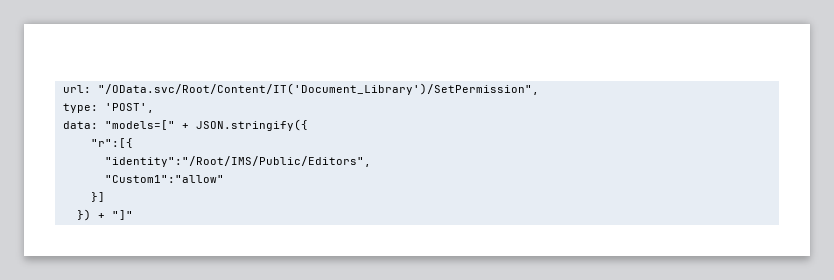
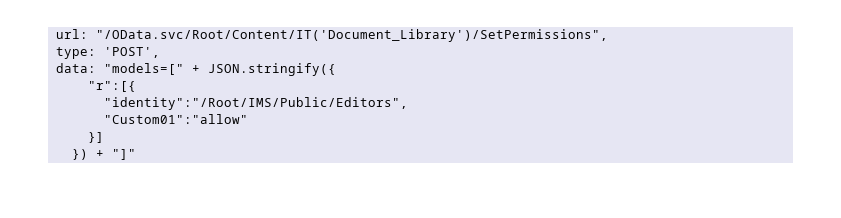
- url: "/OData.svc/Root/Content/IT('Document_Library')/SetPermission",
+ url: "/OData.svc/Root/Content/IT('Document_Library')/SetPermissions",
- "Custom1":"allow"
+ "Custom01":"allow"

